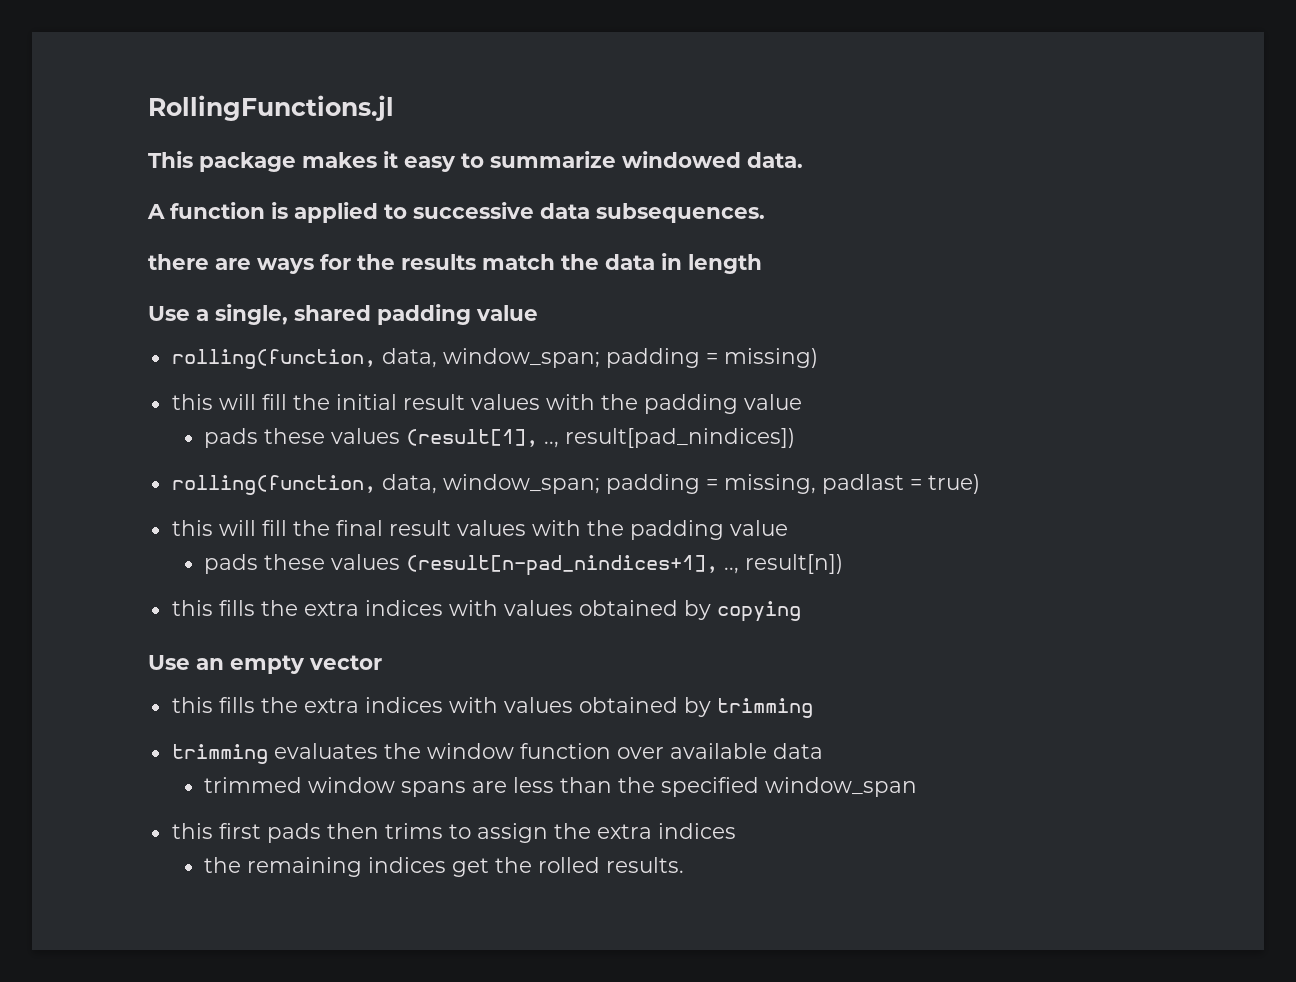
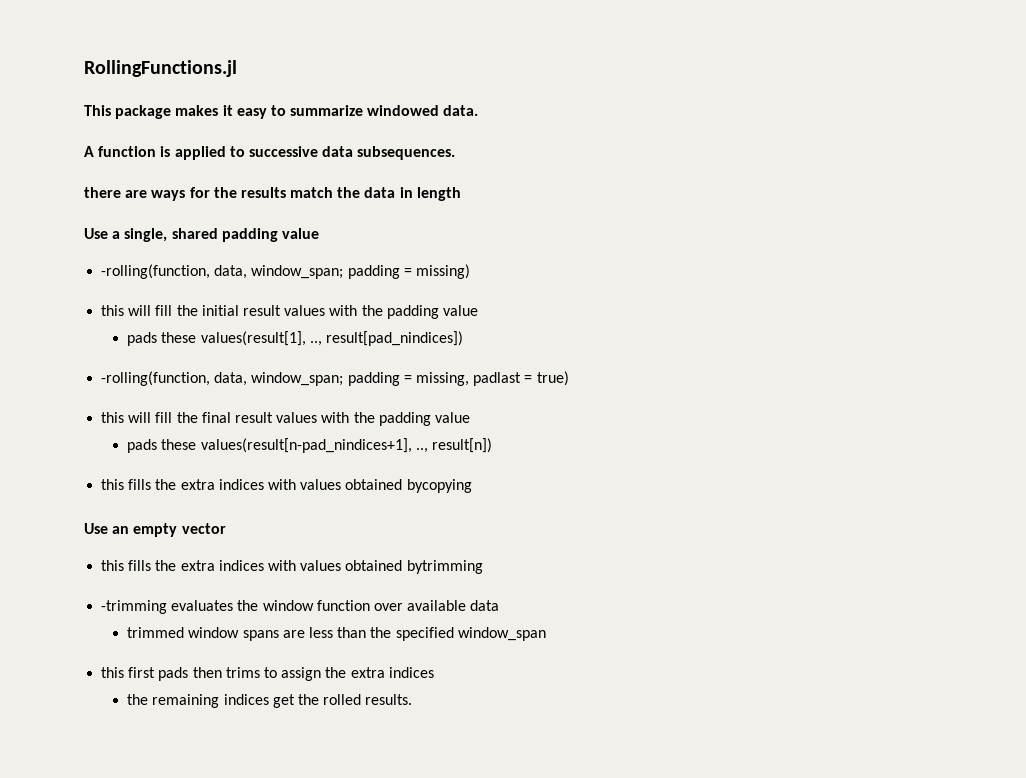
- rolling(function, data, window_span; padding = missing)
+ -rolling(function, data, window_span; padding = missing)
- pads these values (result[1], .., result[pad_nindices])
+ pads these values(result[1], .., result[pad_nindices])
- rolling(function, data, window_span; padding = missing, padlast = true)
+ -rolling(function, data, window_span; padding = missing, padlast = true)
- pads these values (result[n-pad_nindices+1], .., result[n])
+ pads these values(result[n-pad_nindices+1], .., result[n])
- this fills the extra indices with values obtained by copying
+ this fills the extra indices with values obtained bycopying
- this fills the extra indices with values obtained by trimming
- trimming evaluates the window function over available data
+ this fills the extra indices with values obtained bytrimming
+ -trimming evaluates the window function over available data

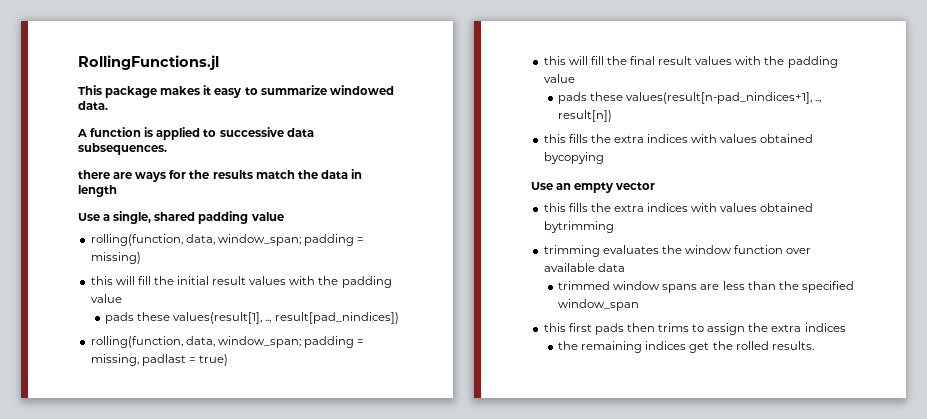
- -rolling(function, data, window_span; padding = missing)
+ rolling(function, data, window_span; padding = missing)
- -rolling(function, data, window_span; padding = missing, padlast = true)
+ rolling(function, data, window_span; padding = missing, padlast = true)
- -trimming evaluates the window function over available data
+ trimming evaluates the window function over available data

